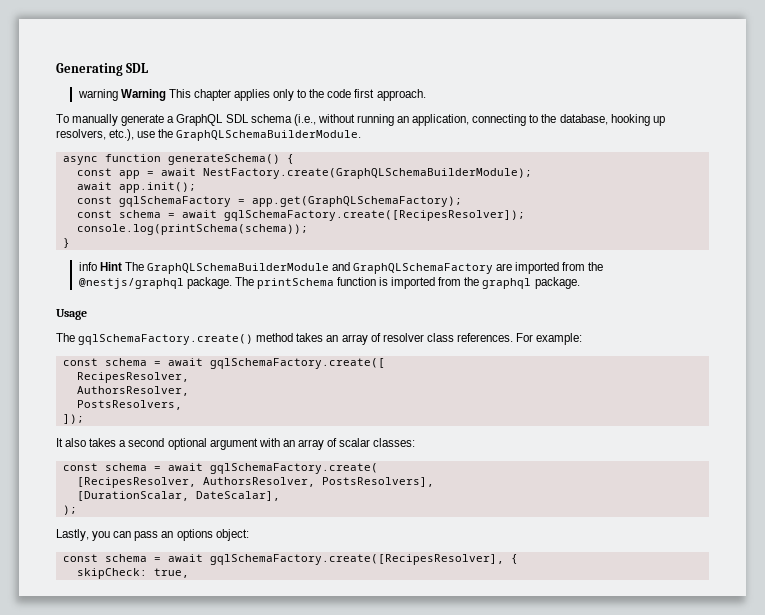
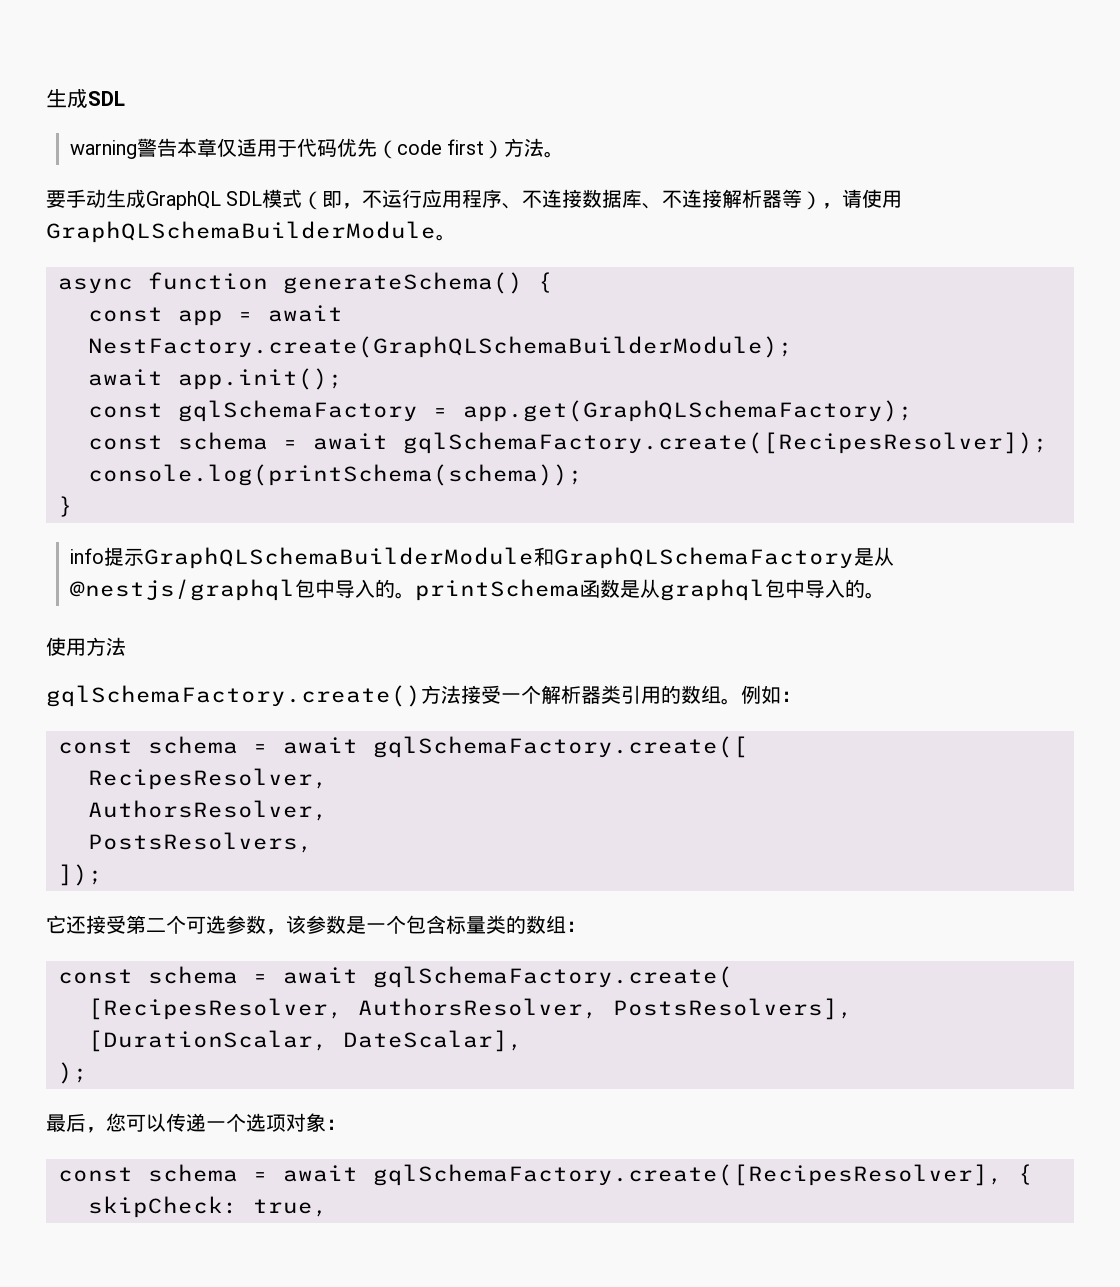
- Generating SDL
+ 生成SDL
- warning Warning This chapter applies only to the code first approach.
- To manually generate a GraphQL SDL schema (i.e., without running an application, connecting to the database, hooking up resolvers, etc.), use the GraphQLSchemaBuilderModule.
+ warning警告本章仅适用于代码优先（code first）方法。
+ 要手动生成GraphQL SDL模式（即，不运行应用程序、不连接数据库、不连接解析器等），请使用GraphQLSchemaBuilderModule。
- info Hint The GraphQLSchemaBuilderModule and GraphQLSchemaFactory are imported from the @nestjs/graphql package. The printSchema function is imported from the graphql package.
- Usage
- The gqlSchemaFactory.create() method takes an array of resolver class references. For example:
+ info提示GraphQLSchemaBuilderModule和GraphQLSchemaFactory是从@nestjs/graphql包中导入的。printSchema函数是从graphql包中导入的。
+ 使用方法
+ gqlSchemaFactory.create()方法接受一个解析器类引用的数组。例如：
- It also takes a second optional argument with an array of scalar classes:
+ 它还接受第二个可选参数，该参数是一个包含标量类的数组：
- Lastly, you can pass an options object:
+ 最后，您可以传递一个选项对象：

